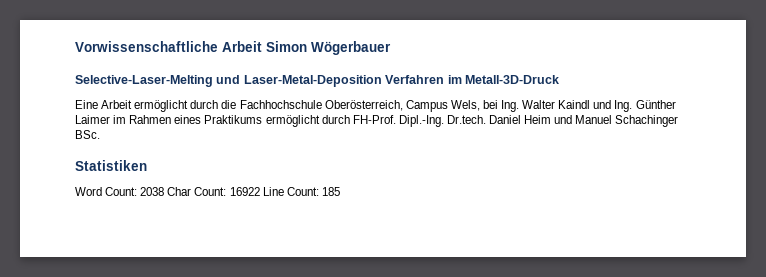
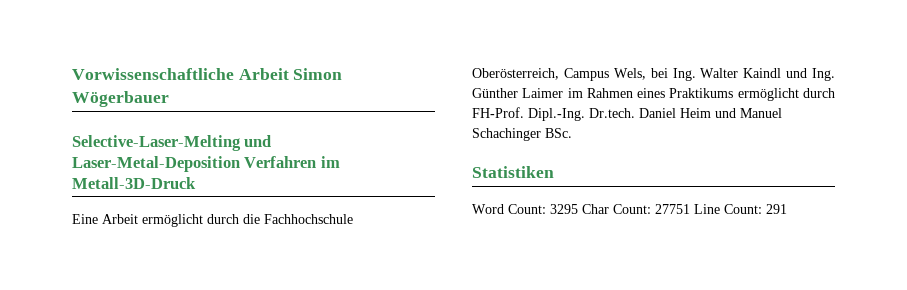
- Word Count: 2038 Char Count: 16922 Line Count: 185
+ Word Count: 3295 Char Count: 27751 Line Count: 291

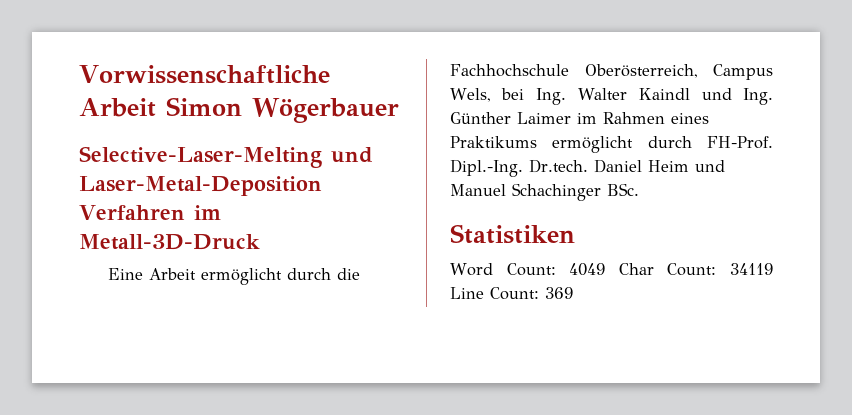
- Word Count: 3295 Char Count: 27751 Line Count: 291
+ Word Count: 4049 Char Count: 34119 Line Count: 369

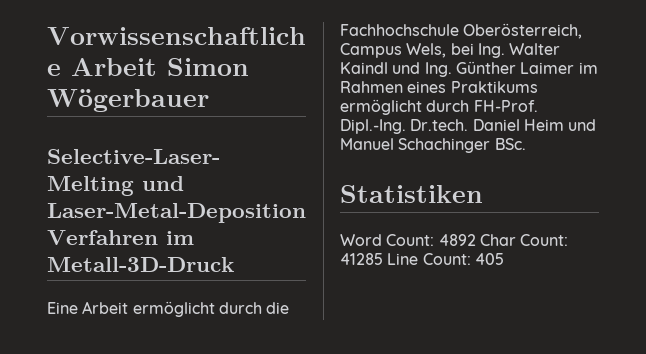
- Word Count: 4049 Char Count: 34119 Line Count: 369
+ Word Count: 4892 Char Count: 41285 Line Count: 405

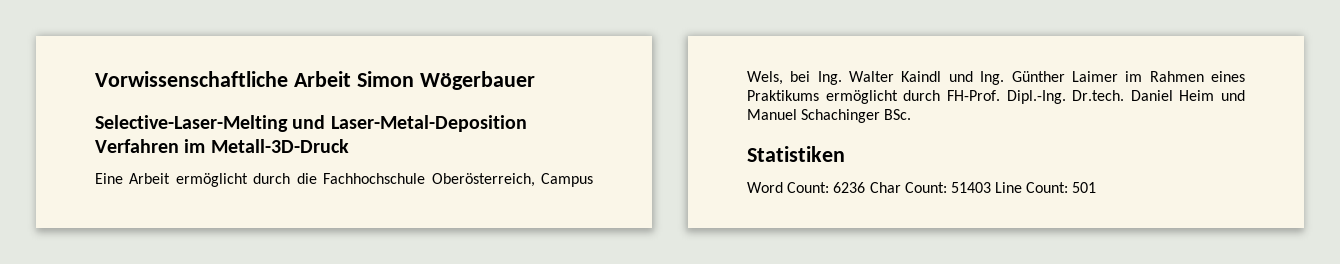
- Word Count: 4892 Char Count: 41285 Line Count: 405
+ Word Count: 6236 Char Count: 51403 Line Count: 501

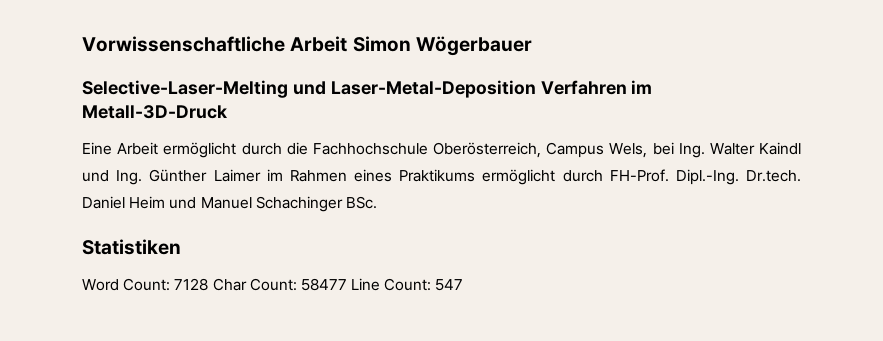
- Word Count: 6236 Char Count: 51403 Line Count: 501
+ Word Count: 7128 Char Count: 58477 Line Count: 547

